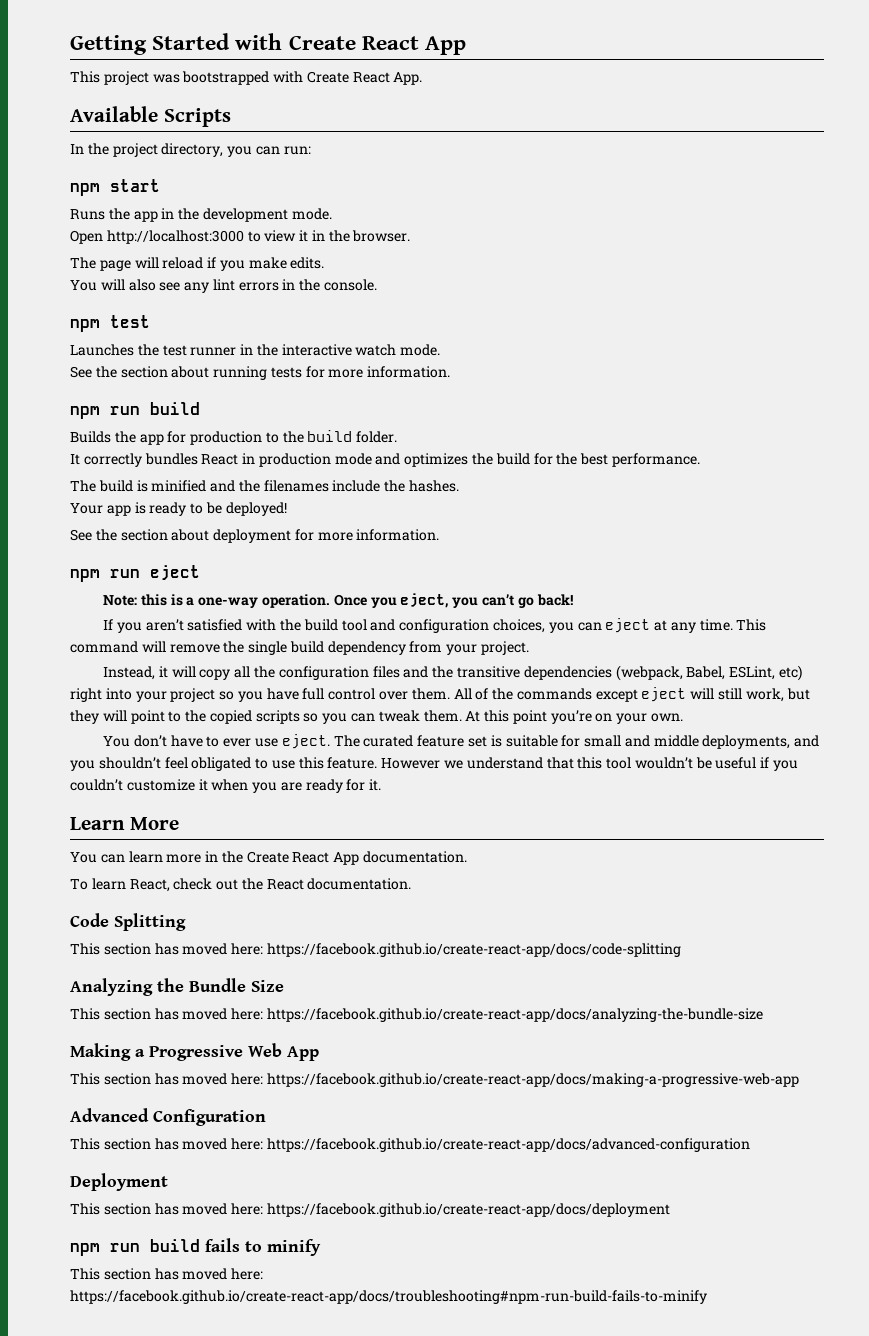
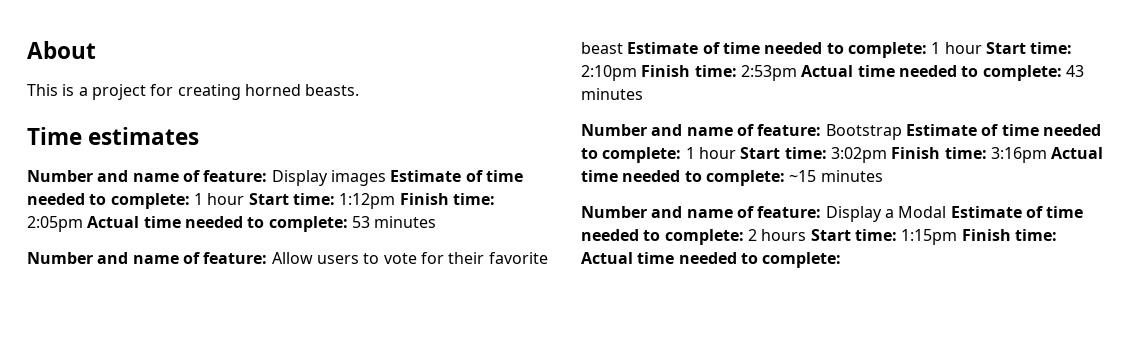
- Getting Started with Create React App
- This project was bootstrapped with Create React App.
- Available Scripts
- In the project directory, you can run:
- npm start
- Runs the app in the development mode.
- Open http://localhost:3000 to view it in the browser.
- The page will reload if you make edits.
- You will also see any lint errors in the console.
- npm test
- Launches the test runner in the interactive watch mode.
- See the section about running tests for more information.
- npm run build
- Builds the app for production to the build folder.
- It correctly bundles React in production mode and optimizes the build for the best performance.
- The build is minified and the filenames include the hashes.
- Your app is ready to be deployed!
- See the section about deployment for more information.
- npm run eject
- Note: this is a one-way operation. Once you eject, you can’t go back!
- If you aren’t satisfied with the build tool and configuration choices, you can eject at any time. This command will remove the single build dependency from your project.
- Instead, it will copy all the configuration files and the transitive dependencies (webpack, Babel, ESLint, etc) right into your project so you have full control over them. All of the commands except eject will still work, but they will point to the copied scripts so you can tweak them. At this point you’re on your own.
- You don’t have to ever use eject. The curated feature set is suitable for small and middle deployments, and you shouldn’t feel obligated to use this feature. However we understand that this tool wouldn’t be useful if you couldn’t customize it when you are ready for it.
- Learn More
- You can learn more in the Create React App documentation.
- To learn React, check out the React documentation.
- Code Splitting
- This section has moved here: https://facebook.github.io/create-react-app/docs/code-splitting
- Analyzing the Bundle Size
- This section has moved here: https://facebook.github.io/create-react-app/docs/analyzing-the-bundle-size
- Making a Progressive Web App
- This section has moved here: https://facebook.github.io/create-react-app/docs/making-a-progressive-web-app
- Advanced Configuration
- This section has moved here: https://facebook.github.io/create-react-app/docs/advanced-configuration
- Deployment
- This section has moved here: https://facebook.github.io/create-react-app/docs/deployment
- npm run build fails to minify
- This section has moved here: https://facebook.github.io/create-react-app/docs/troubleshooting#npm-run-build-fails-to-minify
+ About
+ This is a project for creating horned beasts.
+ Time estimates
+ Number and name of feature: Display images Estimate of time needed to complete: 1 hour Start time: 1:12pm Finish time: 2:05pm Actual time needed to complete: 53 minutes
+ Number and name of feature: Allow users to vote for their favorite beast Estimate of time needed to complete: 1 hour Start time: 2:10pm Finish time: 2:53pm Actual time needed to complete: 43 minutes
+ Number and name of feature: Bootstrap Estimate of time needed to complete: 1 hour Start time: 3:02pm Finish time: 3:16pm Actual time needed to complete: ~15 minutes
+ Number and name of feature: Display a Modal Estimate of time needed to complete: 2 hours Start time: 1:15pm Finish time: Actual time needed to complete:

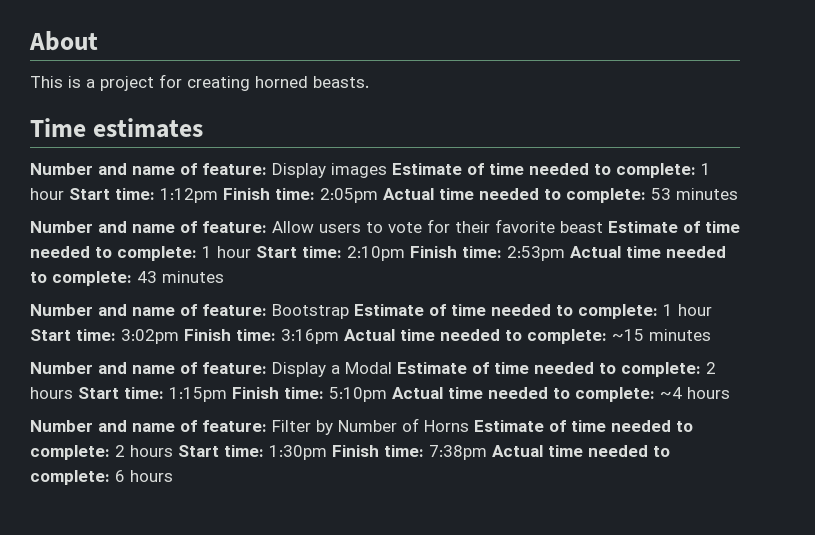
- Number and name of feature: Display a Modal Estimate of time needed to complete: 2 hours Start time: 1:15pm Finish time: Actual time needed to complete:
+ Number and name of feature: Display a Modal Estimate of time needed to complete: 2 hours Start time: 1:15pm Finish time: 5:10pm Actual time needed to complete: ~4 hours
+ Number and name of feature: Filter by Number of Horns Estimate of time needed to complete: 2 hours Start time: 1:30pm Finish time: 7:38pm Actual time needed to complete: 6 hours

